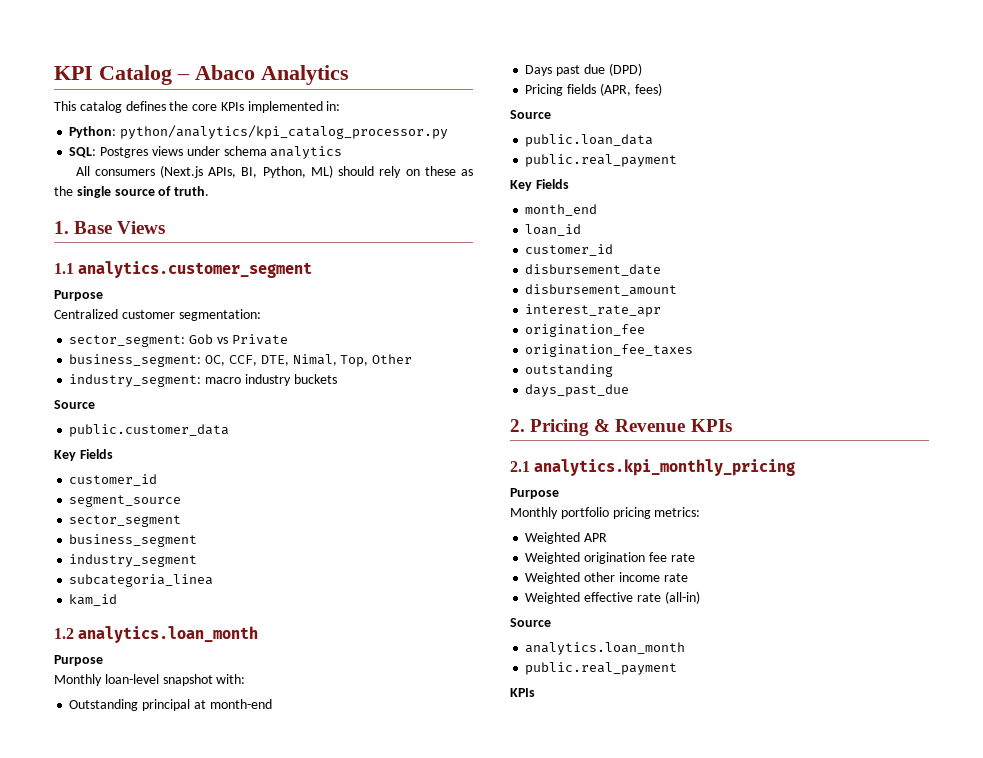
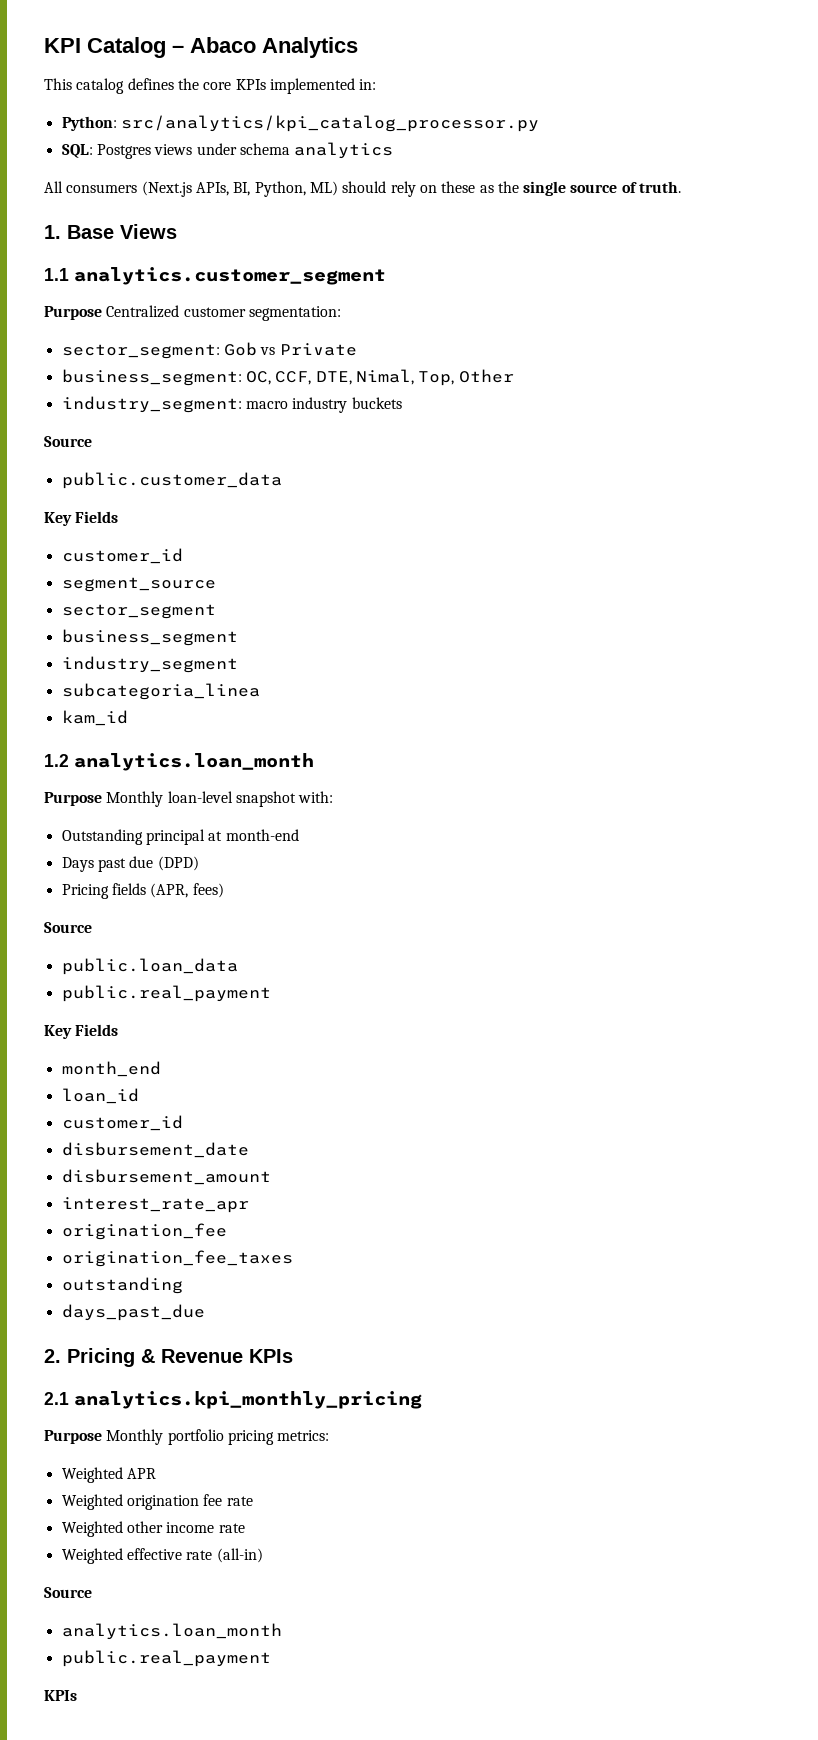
- Python: python/analytics/kpi_catalog_processor.py
+ Python: src/analytics/kpi_catalog_processor.py
  1.1 analytics.customer_segment
- Purpose
- Centralized customer segmentation:
+ Purpose Centralized customer segmentation:
  1.2 analytics.loan_month
- Purpose
- Monthly loan-level snapshot with:
+ Purpose Monthly loan-level snapshot with:
  2.1 analytics.kpi_monthly_pricing
- Purpose
- Monthly portfolio pricing metrics:
+ Purpose Monthly portfolio pricing metrics:

